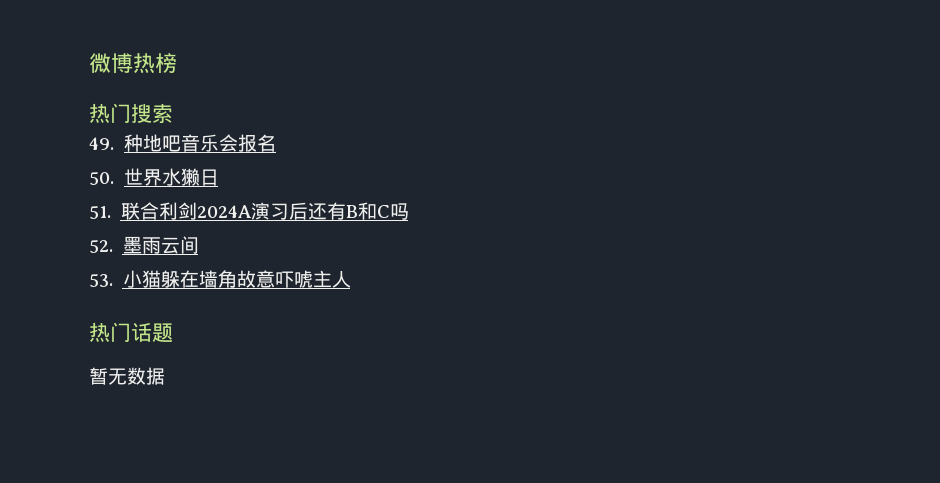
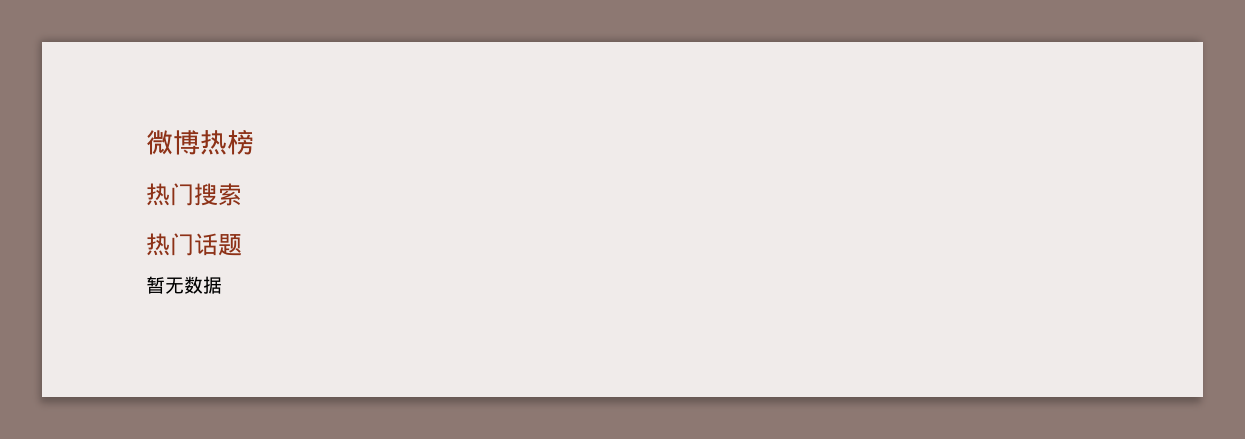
- 49.种地吧音乐会报名
- 50.世界水獭日
- 51.联合利剑2024A演习后还有B和C吗
- 52.墨雨云间
- 53.小猫躲在墙角故意吓唬主人

